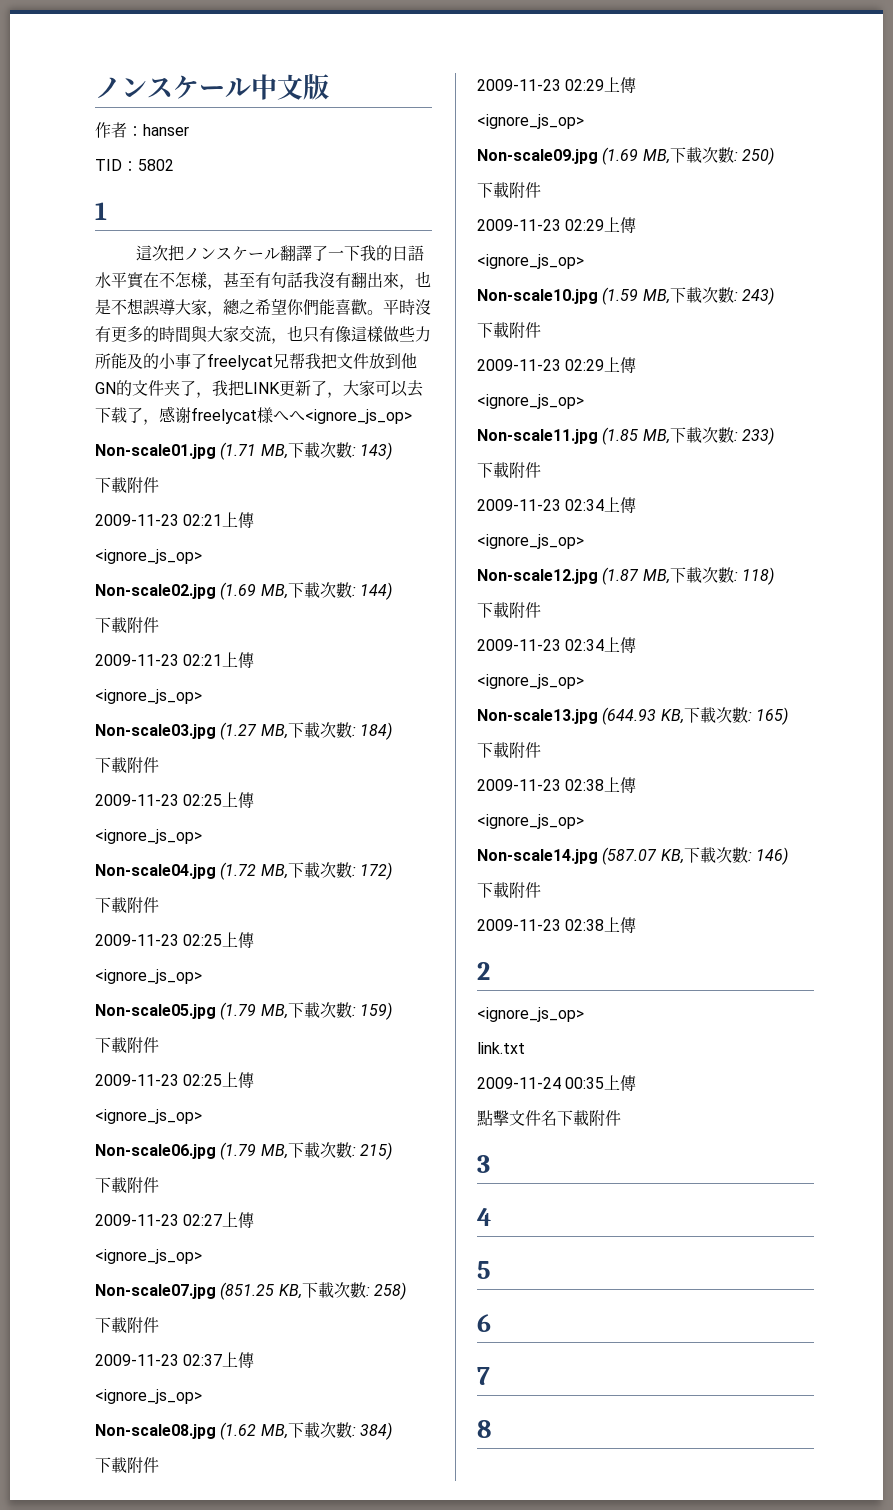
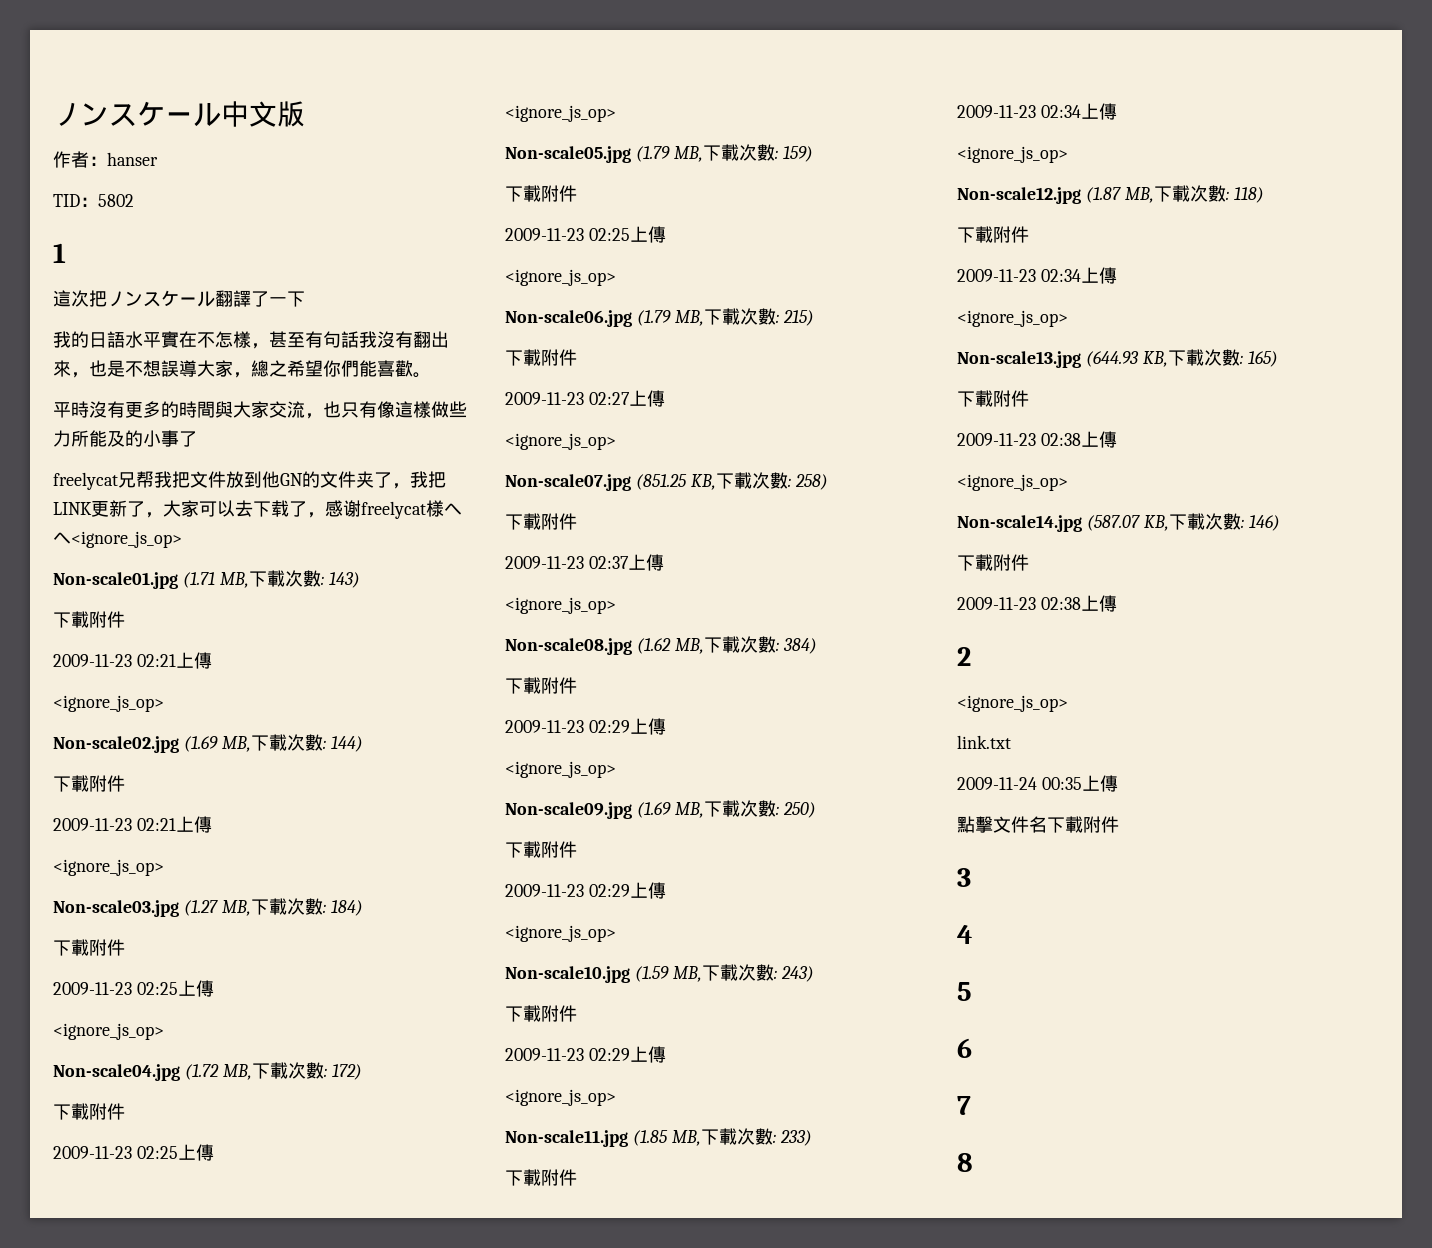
- 這次把ノンスケール翻譯了一下我的日語水平實在不怎樣，甚至有句話我沒有翻出來，也是不想誤導大家，總之希望你們能喜歡。平時沒有更多的時間與大家交流，也只有像這樣做些力所能及的小事了freelycat兄帮我把文件放到他GN的文件夹了，我把LINK更新了，大家可以去下载了，感谢freelycat様へへ<ignore_js_op>
+ 這次把ノンスケール翻譯了一下
+ 我的日語水平實在不怎樣，甚至有句話我沒有翻出來，也是不想誤導大家，總之希望你們能喜歡。
+ 平時沒有更多的時間與大家交流，也只有像這樣做些力所能及的小事了
+ freelycat兄帮我把文件放到他GN的文件夹了，我把LINK更新了，大家可以去下载了，感谢freelycat様へへ<ignore_js_op>

